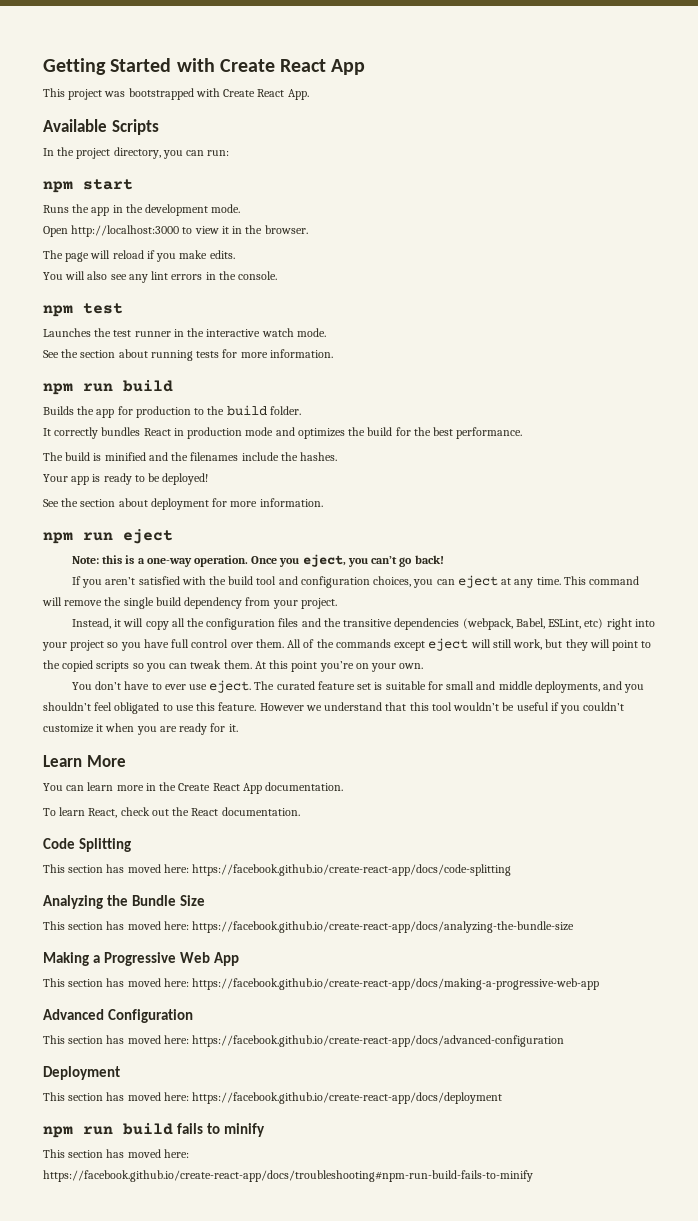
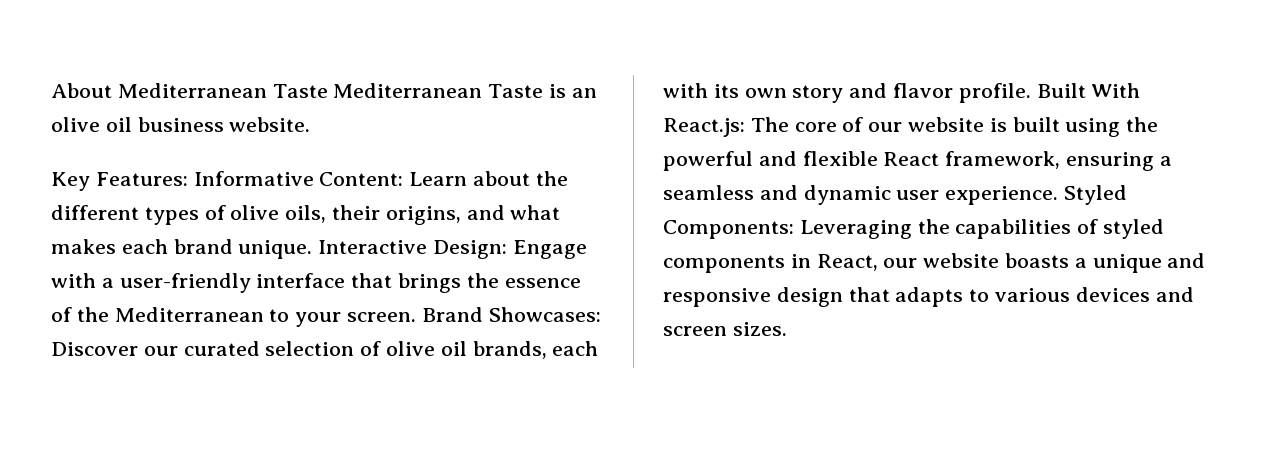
- Getting Started with Create React App
- This project was bootstrapped with Create React App.
- Available Scripts
- In the project directory, you can run:
- npm start
- Runs the app in the development mode.
- Open http://localhost:3000 to view it in the browser.
- The page will reload if you make edits.
- You will also see any lint errors in the console.
- npm test
- Launches the test runner in the interactive watch mode.
- See the section about running tests for more information.
- npm run build
- Builds the app for production to the build folder.
- It correctly bundles React in production mode and optimizes the build for the best performance.
- The build is minified and the filenames include the hashes.
- Your app is ready to be deployed!
- See the section about deployment for more information.
- npm run eject
- Note: this is a one-way operation. Once you eject, you can’t go back!
- If you aren’t satisfied with the build tool and configuration choices, you can eject at any time. This command will remove the single build dependency from your project.
- Instead, it will copy all the configuration files and the transitive dependencies (webpack, Babel, ESLint, etc) right into your project so you have full control over them. All of the commands except eject will still work, but they will point to the copied scripts so you can tweak them. At this point you’re on your own.
- You don’t have to ever use eject. The curated feature set is suitable for small and middle deployments, and you shouldn’t feel obligated to use this feature. However we understand that this tool wouldn’t be useful if you couldn’t customize it when you are ready for it.
- Learn More
- You can learn more in the Create React App documentation.
- To learn React, check out the React documentation.
- Code Splitting
- This section has moved here: https://facebook.github.io/create-react-app/docs/code-splitting
- Analyzing the Bundle Size
- This section has moved here: https://facebook.github.io/create-react-app/docs/analyzing-the-bundle-size
- Making a Progressive Web App
- This section has moved here: https://facebook.github.io/create-react-app/docs/making-a-progressive-web-app
- Advanced Configuration
- This section has moved here: https://facebook.github.io/create-react-app/docs/advanced-configuration
- Deployment
- This section has moved here: https://facebook.github.io/create-react-app/docs/deployment
- npm run build fails to minify
- This section has moved here: https://facebook.github.io/create-react-app/docs/troubleshooting#npm-run-build-fails-to-minify
+ About Mediterranean Taste Mediterranean Taste is an olive oil business website.
+ Key Features: Informative Content: Learn about the different types of olive oils, their origins, and what makes each brand unique. Interactive Design: Engage with a user-friendly interface that brings the essence of the Mediterranean to your screen. Brand Showcases: Discover our curated selection of olive oil brands, each with its own story and flavor profile. Built With React.js: The core of our website is built using the powerful and flexible React framework, ensuring a seamless and dynamic user experience. Styled Components: Leveraging the capabilities of styled components in React, our website boasts a unique and responsive design that adapts to various devices and screen sizes.

